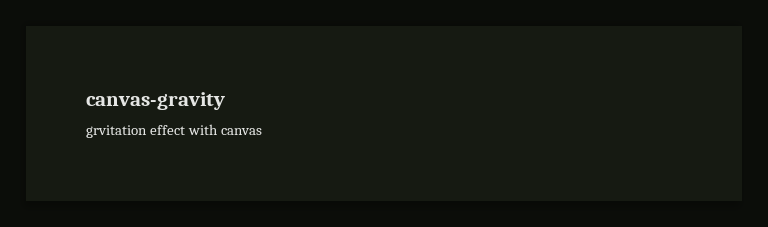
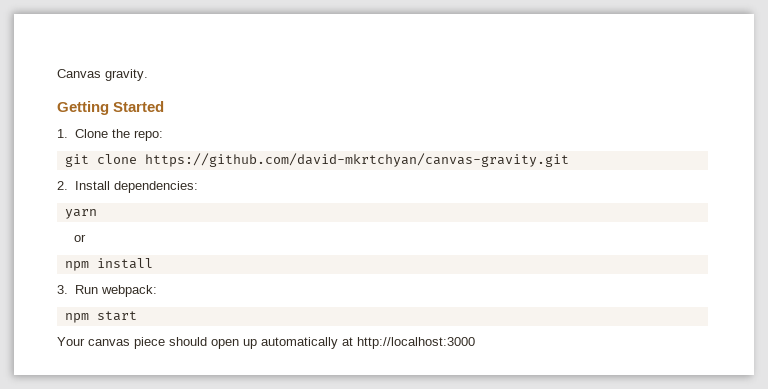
- canvas-gravity
- grvitation effect with canvas
+ Canvas gravity.
+ Getting Started
+ 1. Clone the repo:
+ git clone https://github.com/david-mkrtchyan/canvas-gravity.git
+ 2. Install dependencies:
+ yarn
+ or
+ npm install
+ 3. Run webpack:
+ npm start
+ Your canvas piece should open up automatically at http://localhost:3000

